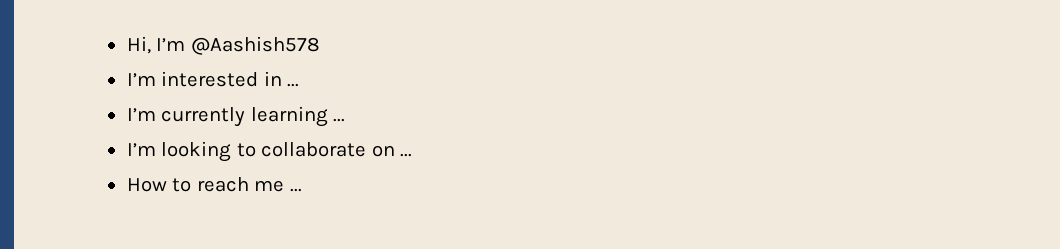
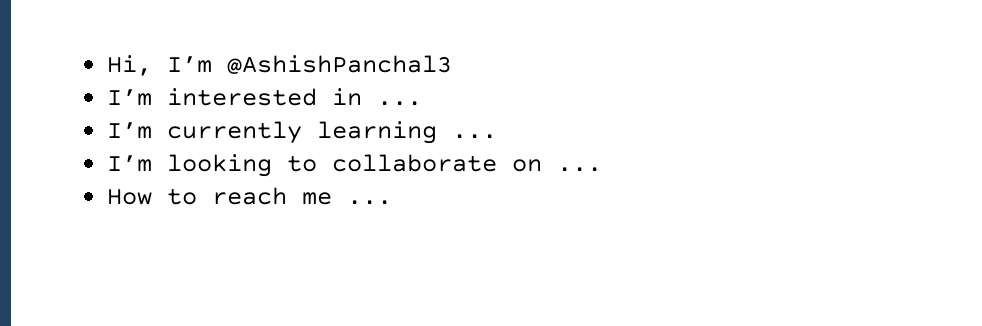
- Hi, I’m @Aashish578
+ Hi, I’m @AshishPanchal3

